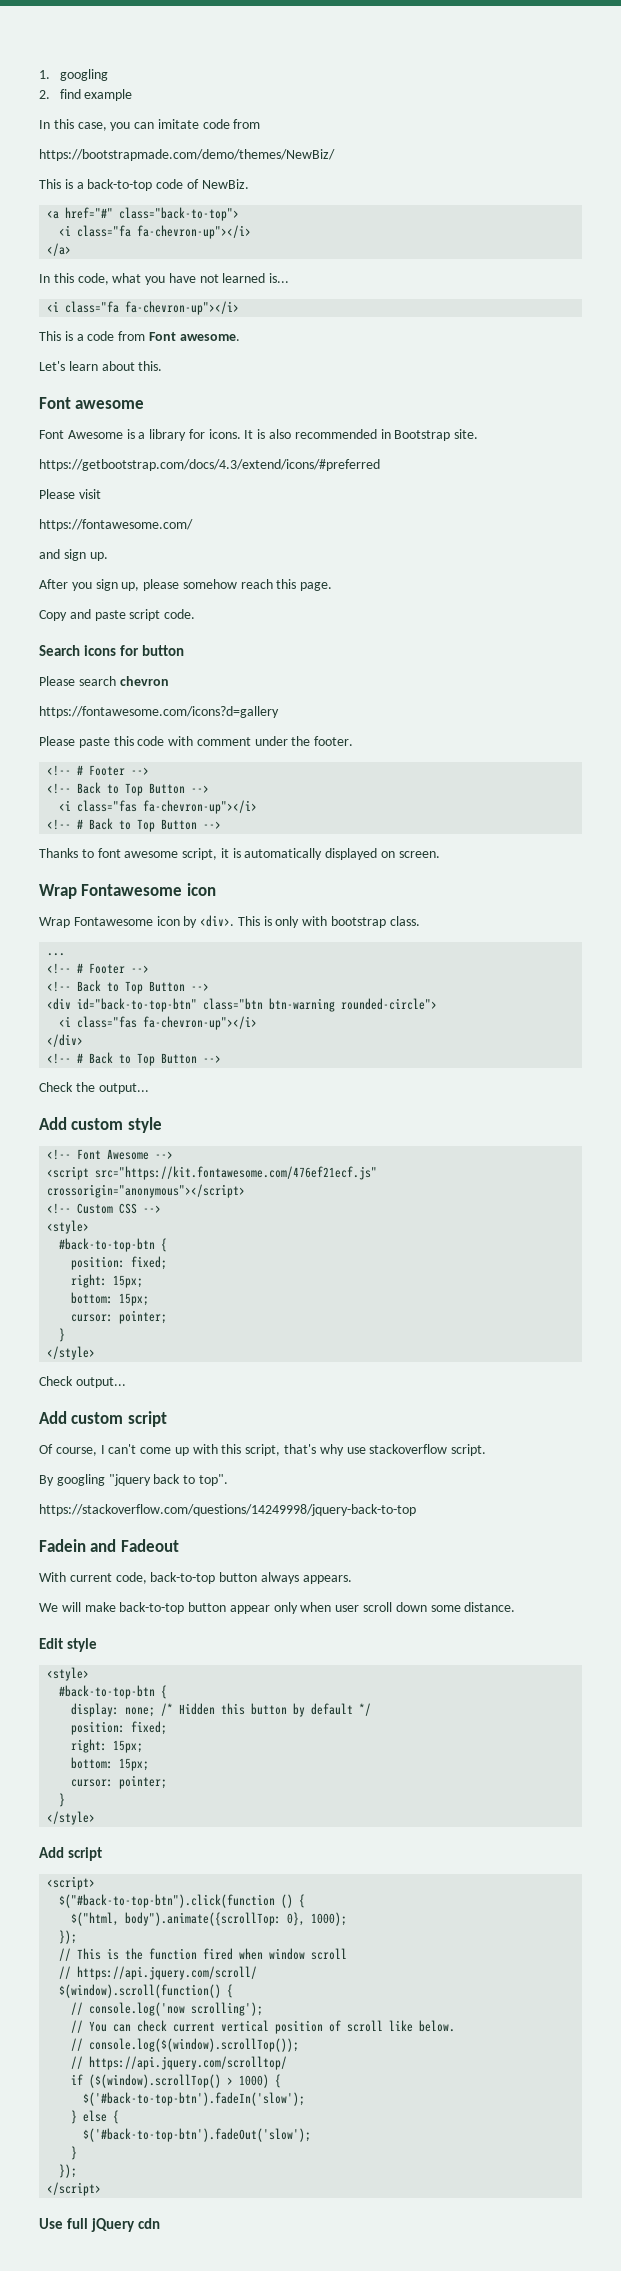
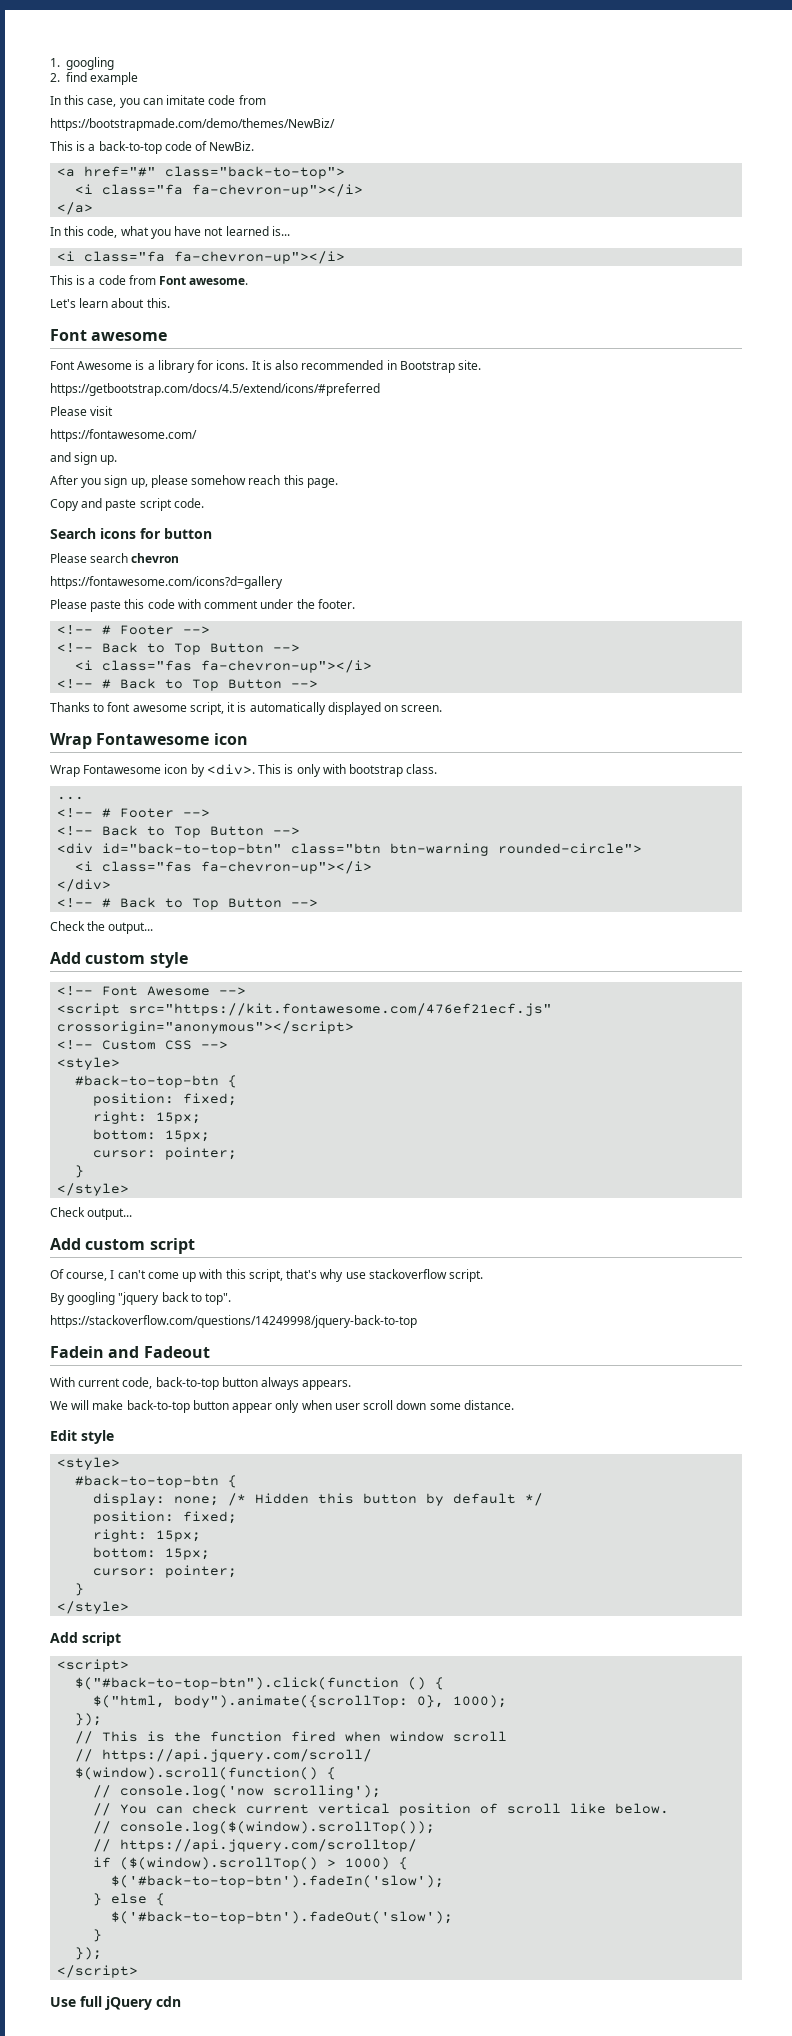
- https://getbootstrap.com/docs/4.3/extend/icons/#preferred
+ https://getbootstrap.com/docs/4.5/extend/icons/#preferred

